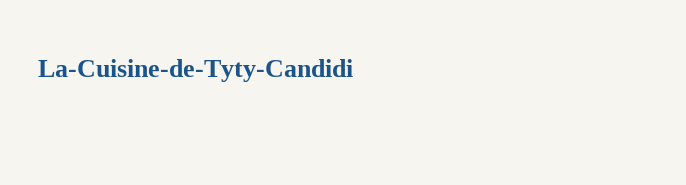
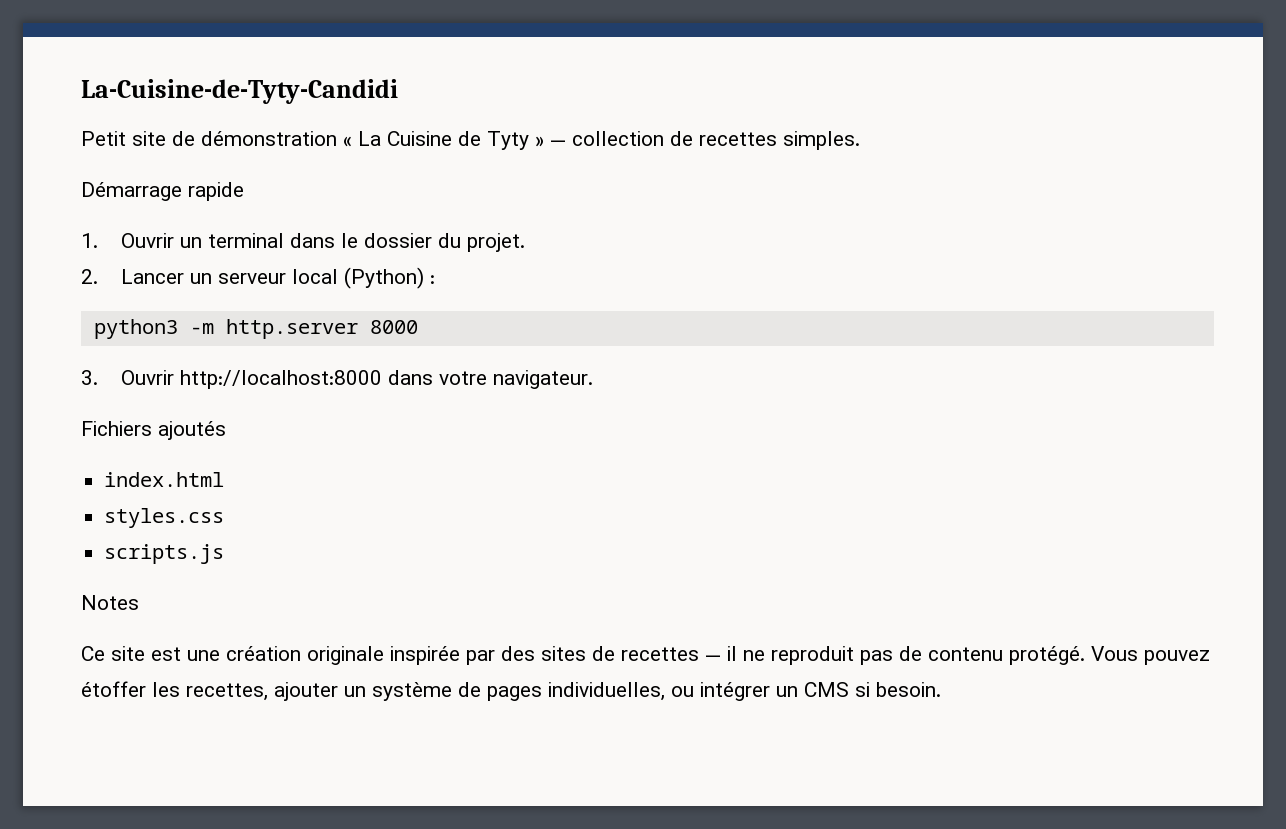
+ Petit site de démonstration « La Cuisine de Tyty » — collection de recettes simples.
+ Démarrage rapide
+ 1. Ouvrir un terminal dans le dossier du projet.
+ 2. Lancer un serveur local (Python) :
+ python3 -m http.server 8000
+ 3. Ouvrir http://localhost:8000 dans votre navigateur.
+ Fichiers ajoutés
+ index.html
+ styles.css
+ scripts.js
+ Notes
+ Ce site est une création originale inspirée par des sites de recettes — il ne reproduit pas de contenu protégé. Vous pouvez étoffer les recettes, ajouter un système de pages individuelles, ou intégrer un CMS si besoin.

